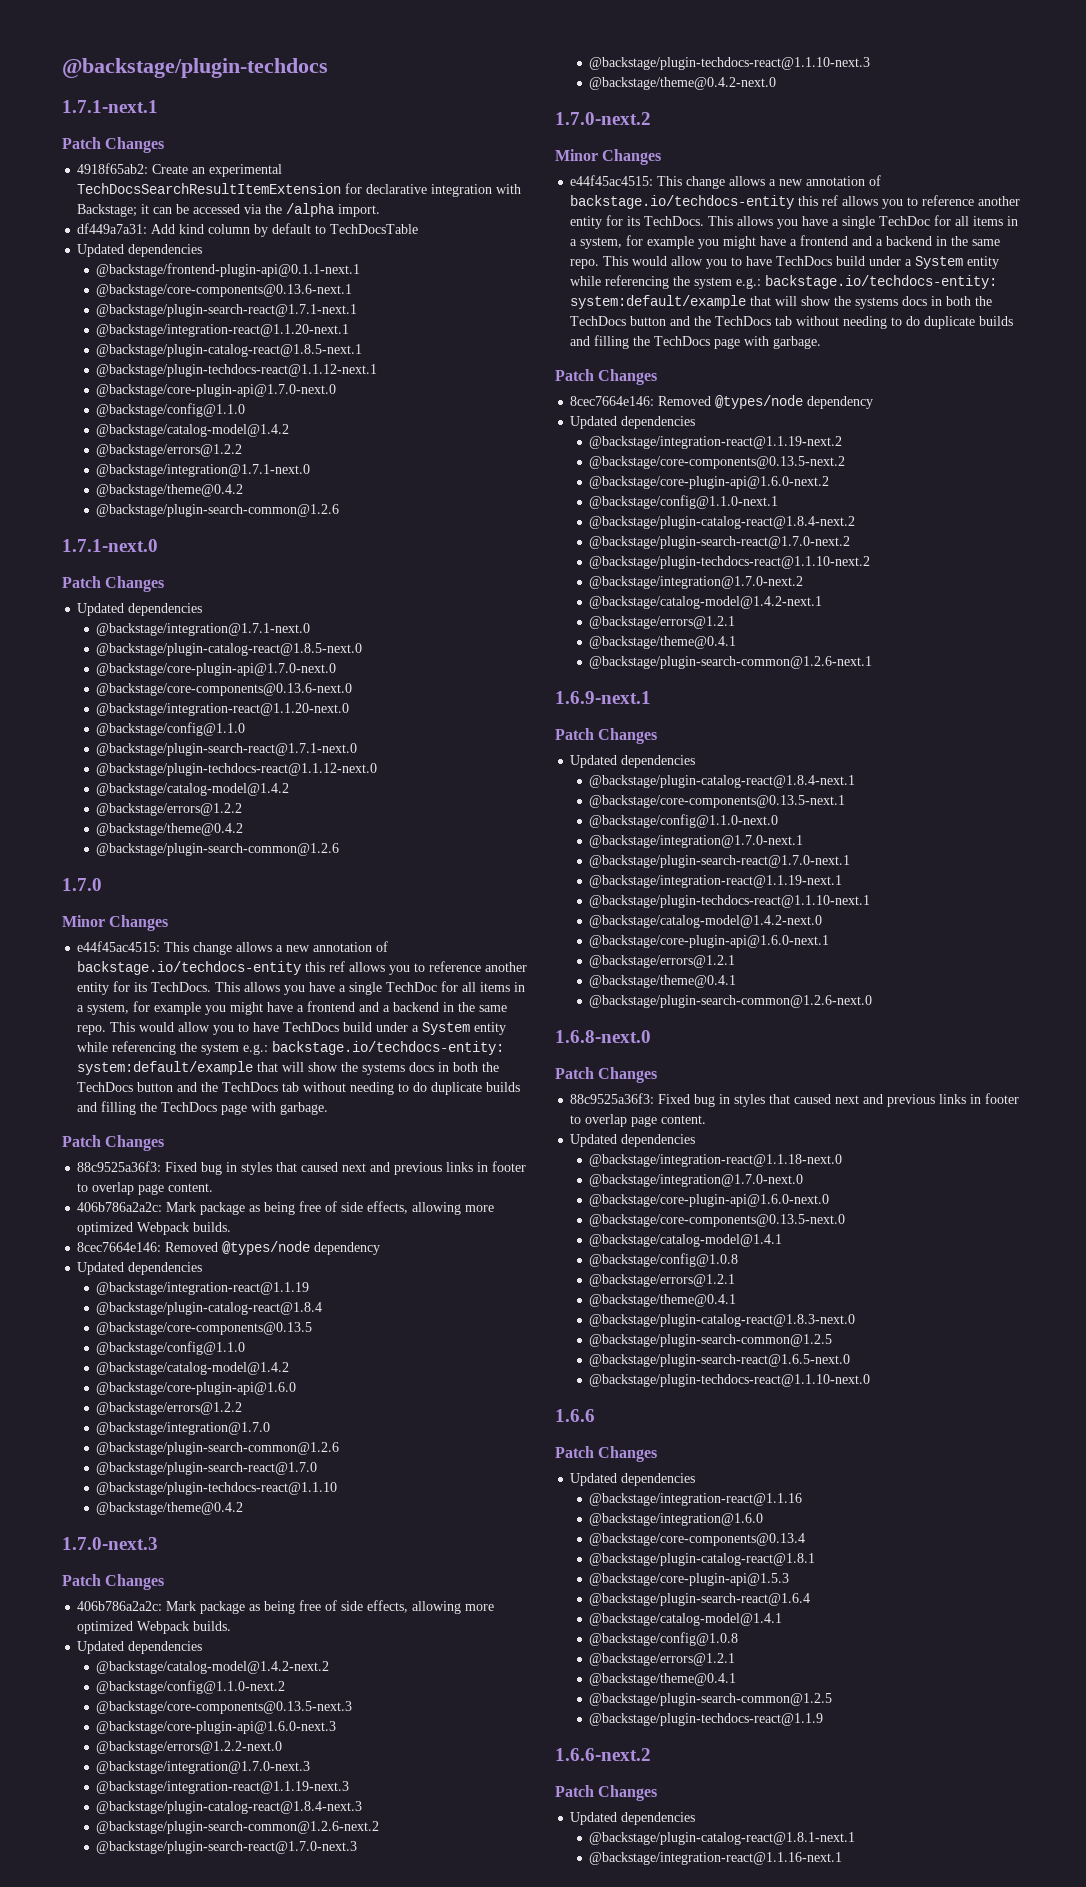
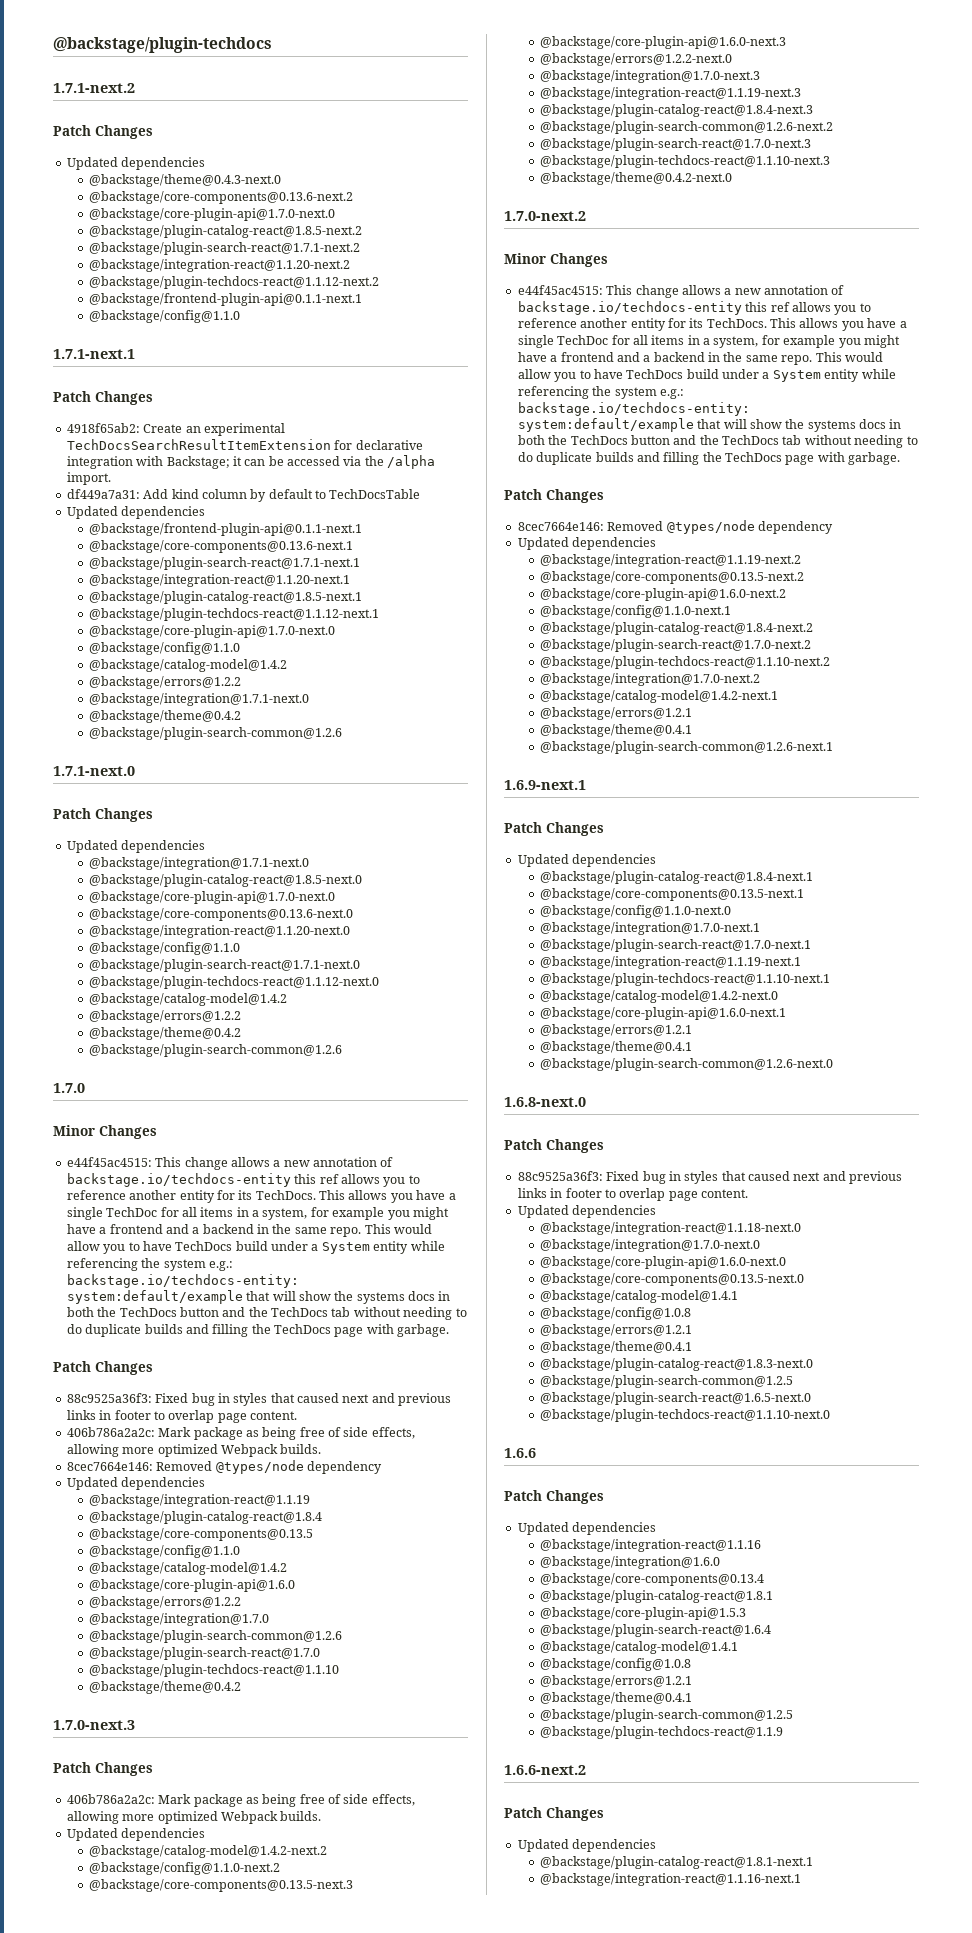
+ 1.7.1-next.2
+ Patch Changes
+ Updated dependencies
+ @backstage/theme@0.4.3-next.0
+ @backstage/core-components@0.13.6-next.2
+ @backstage/core-plugin-api@1.7.0-next.0
+ @backstage/plugin-catalog-react@1.8.5-next.2
+ @backstage/plugin-search-react@1.7.1-next.2
+ @backstage/integration-react@1.1.20-next.2
+ @backstage/plugin-techdocs-react@1.1.12-next.2
+ @backstage/frontend-plugin-api@0.1.1-next.1
+ @backstage/config@1.1.0

